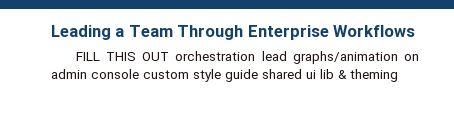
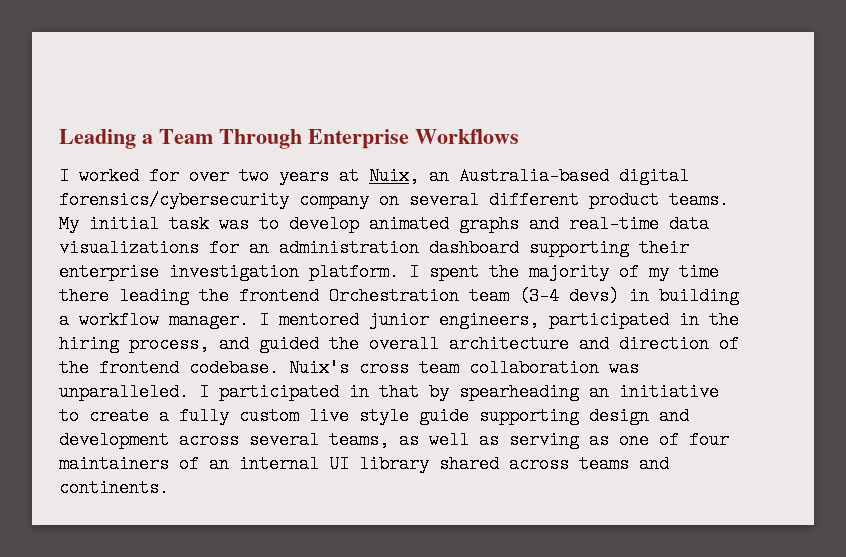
- FILL THIS OUT orchestration lead graphs/animation on admin console custom style guide shared ui lib & theming
+ I worked for over two years at Nuix, an Australia-based digital forensics/cybersecurity company on several different product teams. My initial task was to develop animated graphs and real-time data visualizations for an administration dashboard supporting their enterprise investigation platform. I spent the majority of my time there leading the frontend Orchestration team (3-4 devs) in building a workflow manager. I mentored junior engineers, participated in the hiring process, and guided the overall architecture and direction of the frontend codebase. Nuix's cross team collaboration was unparalleled. I participated in that by spearheading an initiative to create a fully custom live style guide supporting design and development across several teams, as well as serving as one of four maintainers of an internal UI library shared across teams and continents.

